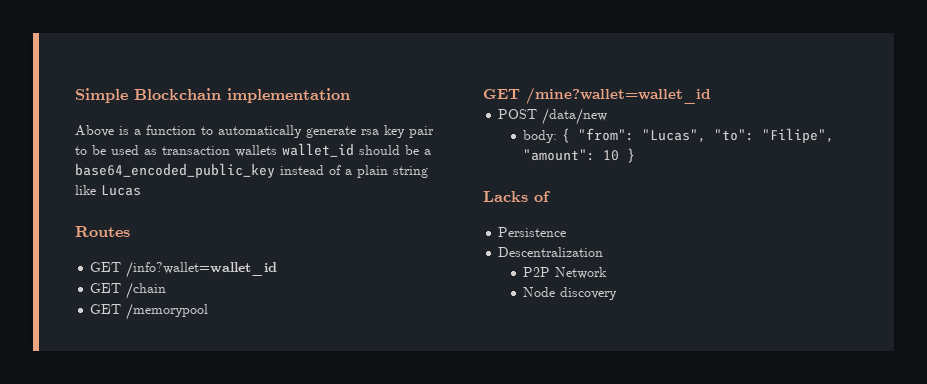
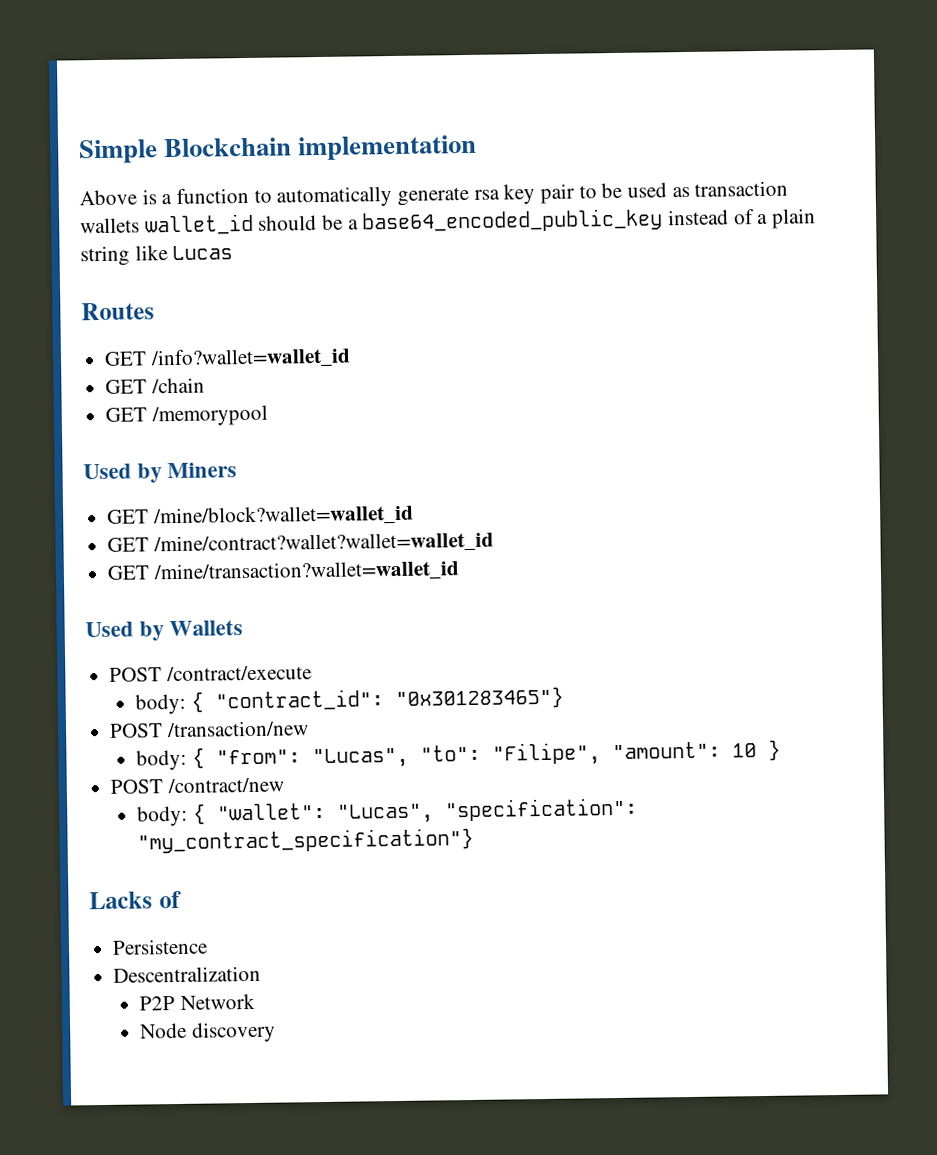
- GET /mine?wallet=wallet_id
- POST /data/new
+ Used by Miners
+ GET /mine/block?wallet=wallet_id
+ GET /mine/contract?wallet?wallet=wallet_id
+ GET /mine/transaction?wallet=wallet_id
+ Used by Wallets
+ POST /contract/execute
+ body: { "contract_id": "0x301283465"}
+ POST /transaction/new
+ POST /contract/new
+ body: { "wallet": "Lucas", "specification": "my_contract_specification"}

